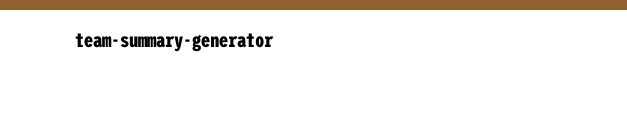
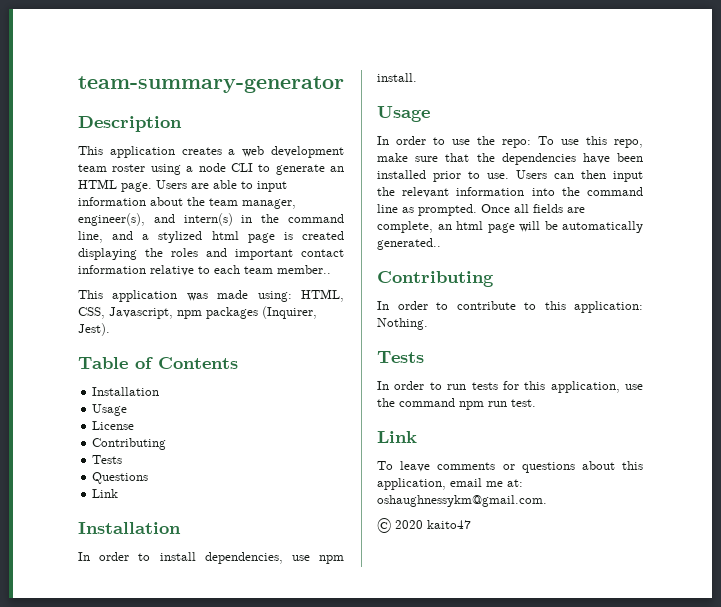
+ Description
+ This application creates a web development team roster using a node CLI to generate an HTML page. Users are able to input information about the team manager, engineer(s), and intern(s) in the command line, and a stylized html page is created displaying the roles and important contact information relative to each team member..
+ This application was made using: HTML, CSS, Javascript, npm packages (Inquirer, Jest).
+ Table of Contents
+ Installation
+ Usage
+ License
+ Contributing
+ Tests
+ Questions
+ Link
+ Installation
+ In order to install dependencies, use npm install.
+ Usage
+ In order to use the repo: To use this repo, make sure that the dependencies have been installed prior to use. Users can then input the relevant information into the command line as prompted. Once all fields are complete, an html page will be automatically generated..
+ Contributing
+ In order to contribute to this application: Nothing.
+ Tests
+ In order to run tests for this application, use the command npm run test.
+ Link
+ To leave comments or questions about this application, email me at: oshaughnessykm@gmail.com.
+ © 2020 kaito47

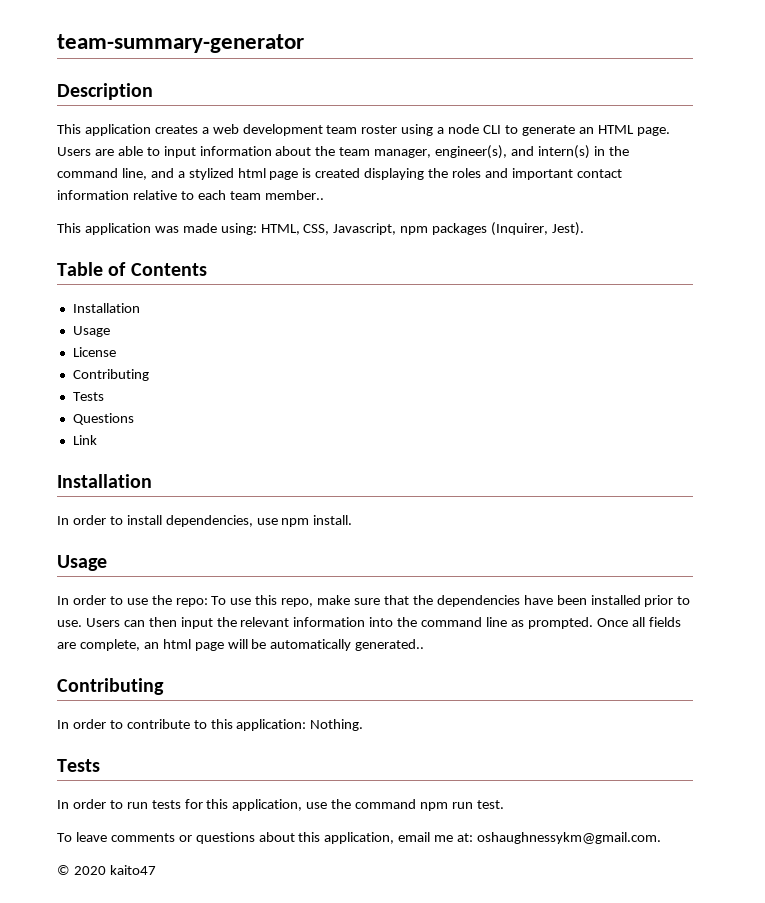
  In order to run tests for this application, use the command npm run test.
- Link

